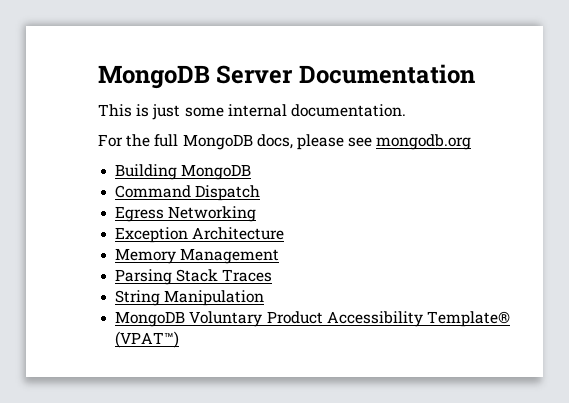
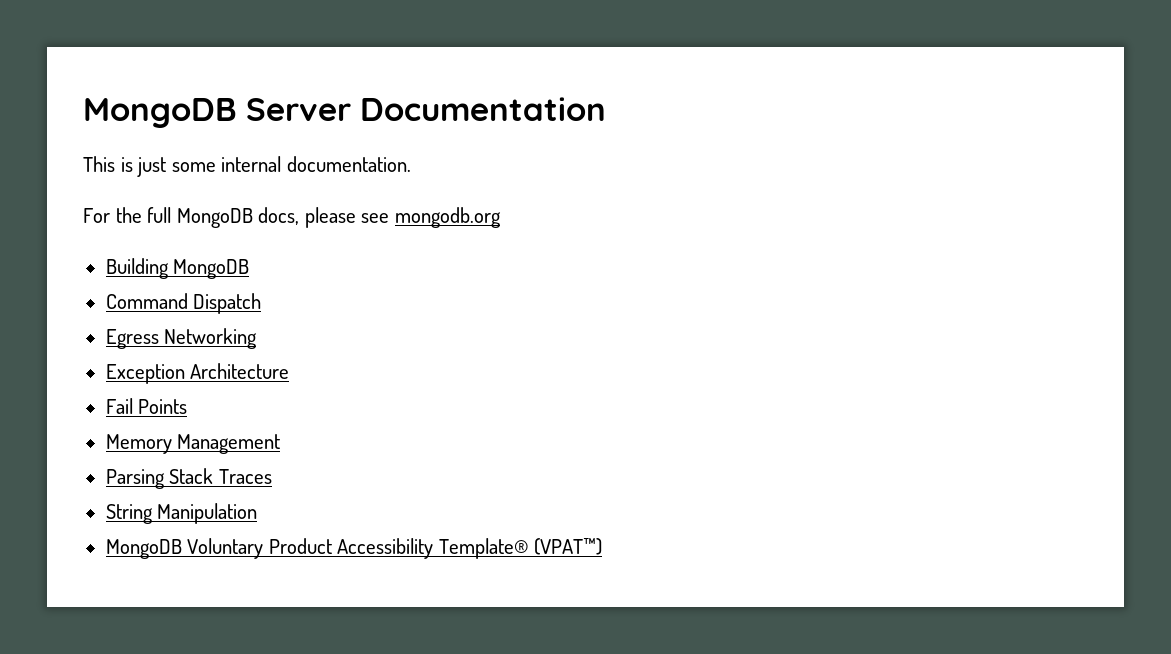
+ Fail Points

